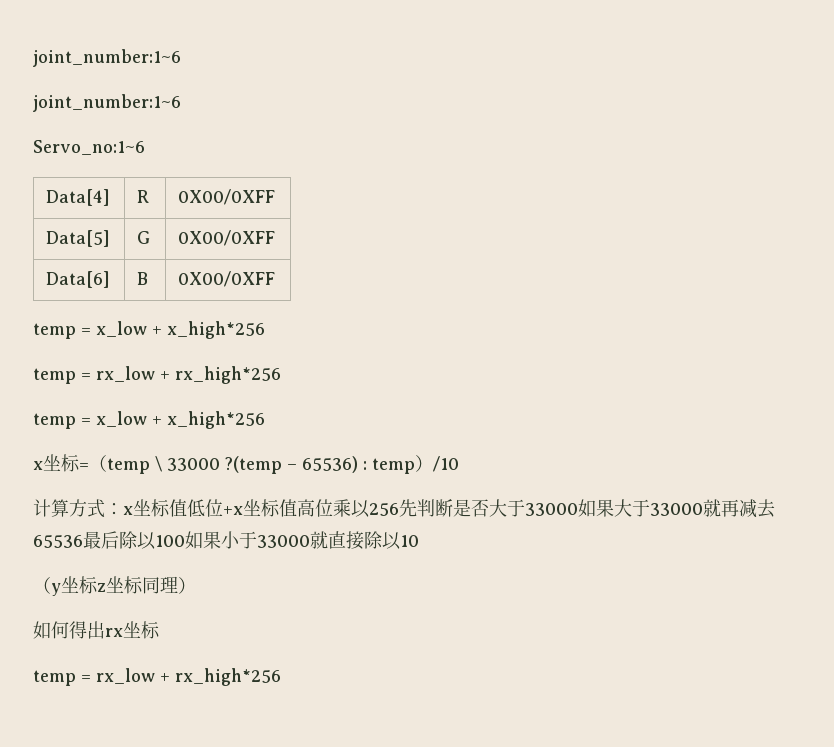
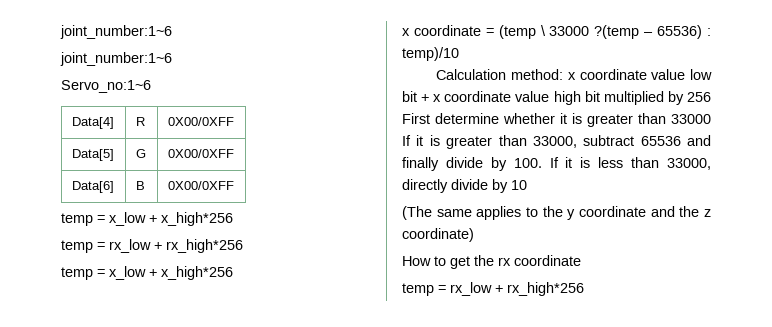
- x坐标=（temp \ 33000 ?(temp – 65536) : temp）/10
- 计算方式：x坐标值低位+x坐标值高位乘以256先判断是否大于33000如果大于33000就再减去65536最后除以100如果小于33000就直接除以10
- （y坐标z坐标同理）
- 如何得出rx坐标
+ x coordinate = (temp \ 33000 ?(temp – 65536) : temp)/10
+ Calculation method: x coordinate value low bit + x coordinate value high bit multiplied by 256 First determine whether it is greater than 33000 If it is greater than 33000, subtract 65536 and finally divide by 100. If it is less than 33000, directly divide by 10
+ (The same applies to the y coordinate and the z coordinate)
+ How to get the rx coordinate

